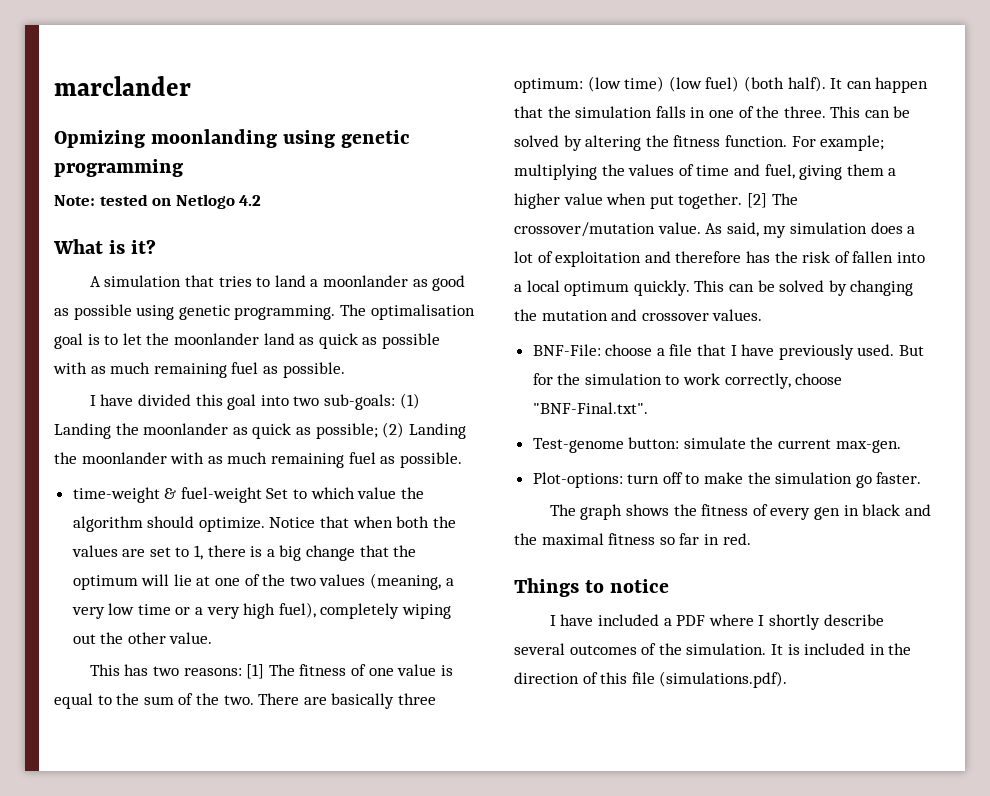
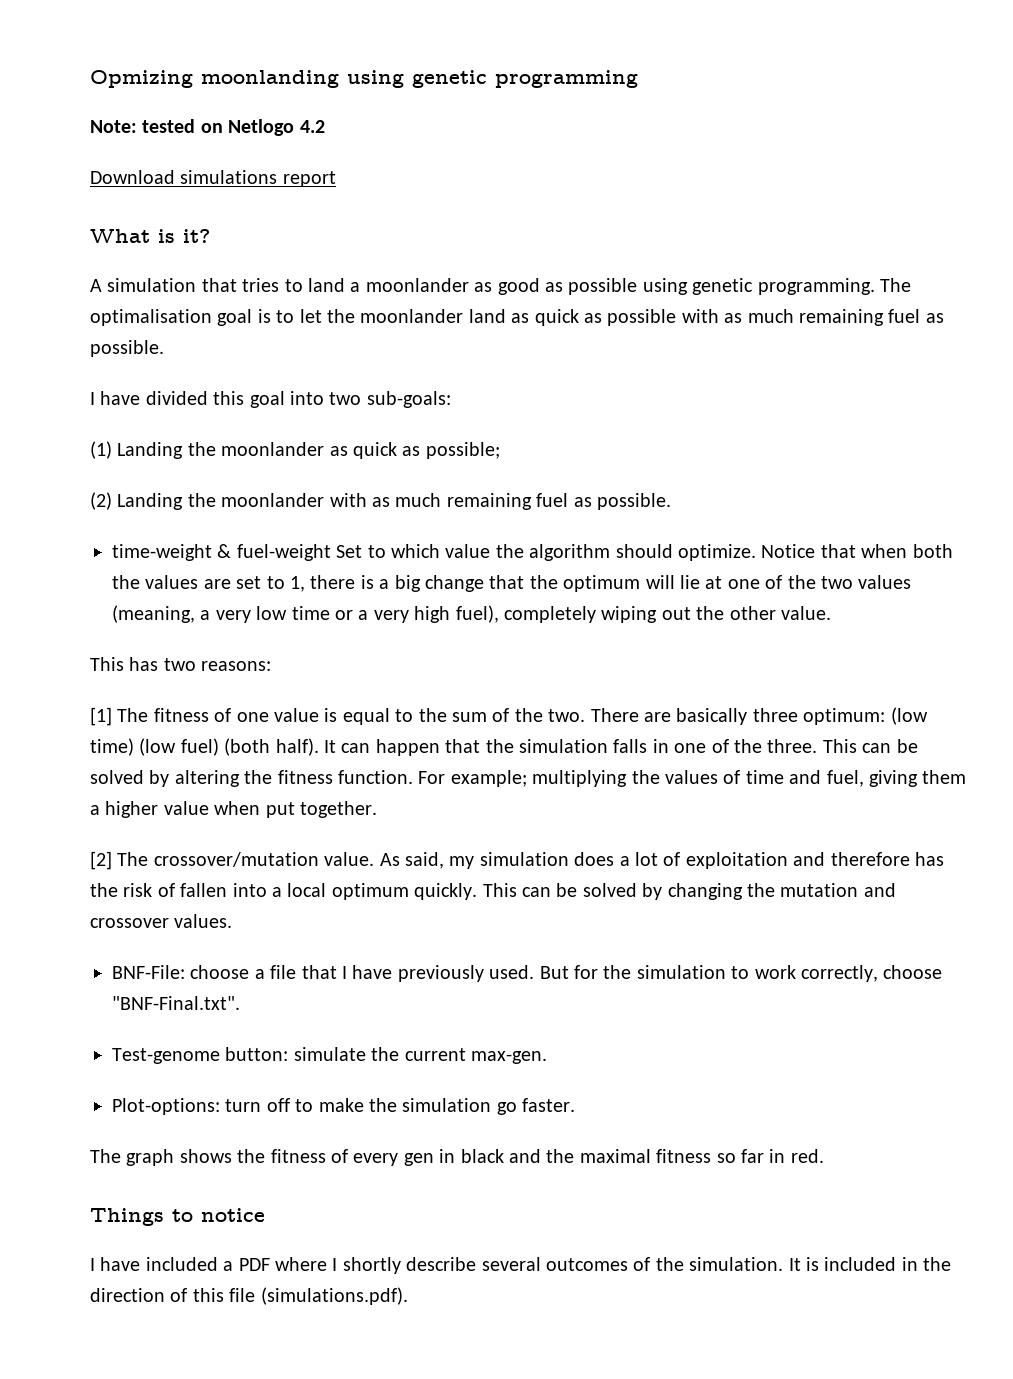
- marclander
+ Download simulations report
- I have divided this goal into two sub-goals: (1) Landing the moonlander as quick as possible; (2) Landing the moonlander with as much remaining fuel as possible.
+ I have divided this goal into two sub-goals:
+ (1) Landing the moonlander as quick as possible;
+ (2) Landing the moonlander with as much remaining fuel as possible.
- This has two reasons: [1] The fitness of one value is equal to the sum of the two.
+ This has two reasons:
+ [1] The fitness of one value is equal to the sum of the two.
- For example; multiplying the values of time and fuel, giving them a higher value when put together. [2] The crossover/mutation value.
+ For example; multiplying the values of time and fuel, giving them a higher value when put together.
+ [2] The crossover/mutation value.

